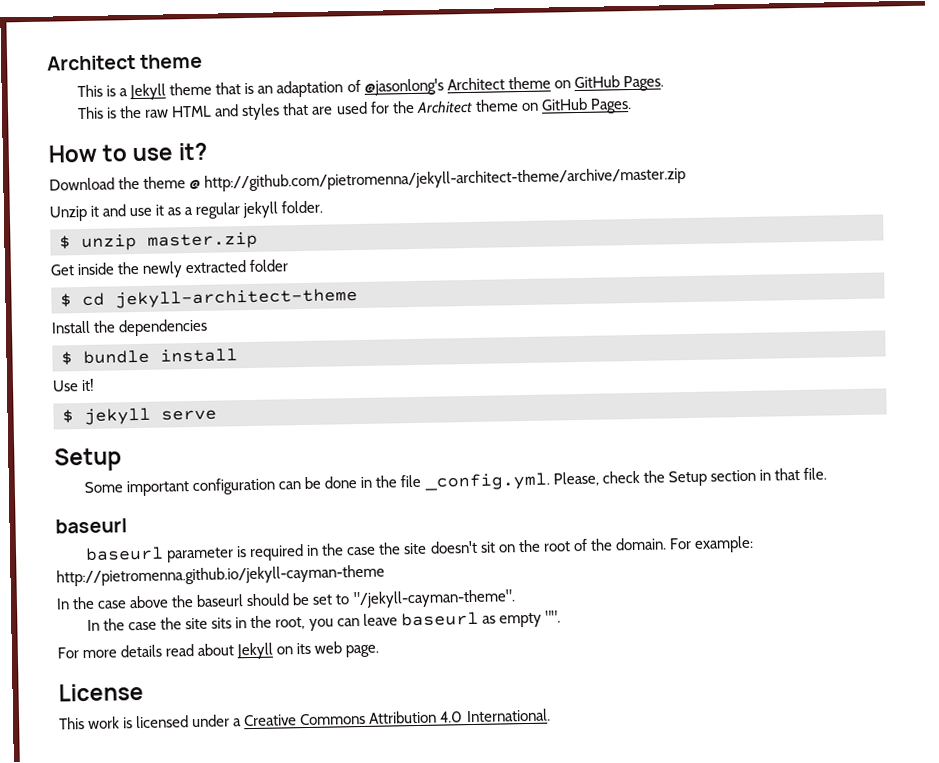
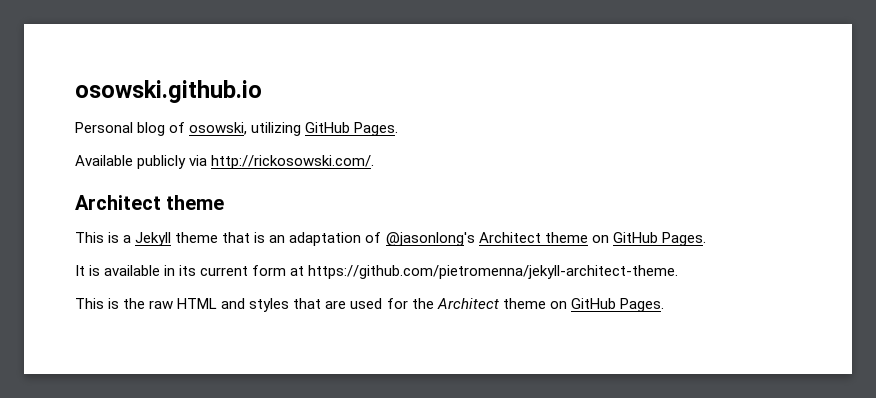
+ osowski.github.io
+ Personal blog of osowski, utilizing GitHub Pages.
+ Available publicly via http://rickosowski.com/.
+ It is available in its current form at https://github.com/pietromenna/jekyll-architect-theme.
- How to use it?
- Download the theme @ http://github.com/pietromenna/jekyll-architect-theme/archive/master.zip
- Unzip it and use it as a regular jekyll folder.
- $ unzip master.zip
- Get inside the newly extracted folder
- $ cd jekyll-architect-theme
- Install the dependencies
- $ bundle install
- Use it!
- $ jekyll serve
- Setup
- Some important configuration can be done in the file _config.yml. Please, check the Setup section in that file.
- baseurl
- baseurl parameter is required in the case the site doesn't sit on the root of the domain. For example: http://pietromenna.github.io/jekyll-cayman-theme
- In the case above the baseurl should be set to "/jekyll-cayman-theme".
- In the case the site sits in the root, you can leave baseurl as empty "".
- For more details read about Jekyll on its web page.
- License
- This work is licensed under a Creative Commons Attribution 4.0 International.

